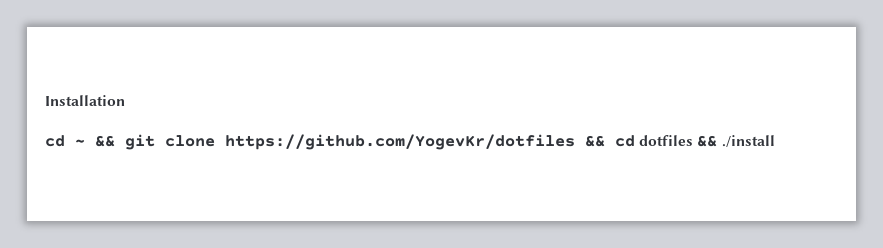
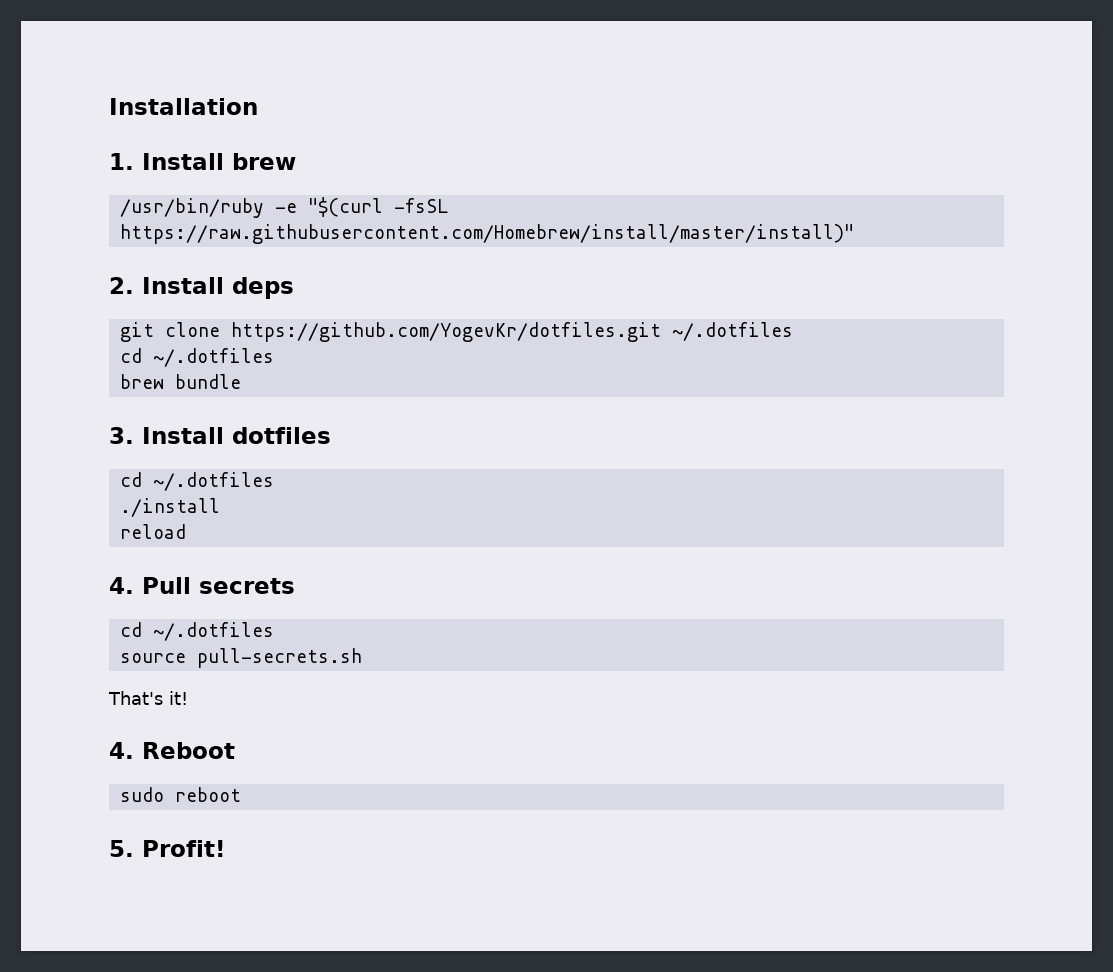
- cd ~ && git clone https://github.com/YogevKr/dotfiles && cd dotfiles && ./install
+ 1. Install brew
+ /usr/bin/ruby -e "$(curl -fsSL https://raw.githubusercontent.com/Homebrew/install/master/install)"
+ 2. Install deps
+ git clone https://github.com/YogevKr/dotfiles.git ~/.dotfiles
+ cd ~/.dotfiles
+ brew bundle
+ 3. Install dotfiles
+ cd ~/.dotfiles
+ ./install
+ reload
+ 4. Pull secrets
+ cd ~/.dotfiles
+ source pull-secrets.sh
+ That's it!
+ 4. Reboot
+ sudo reboot
+ 5. Profit!

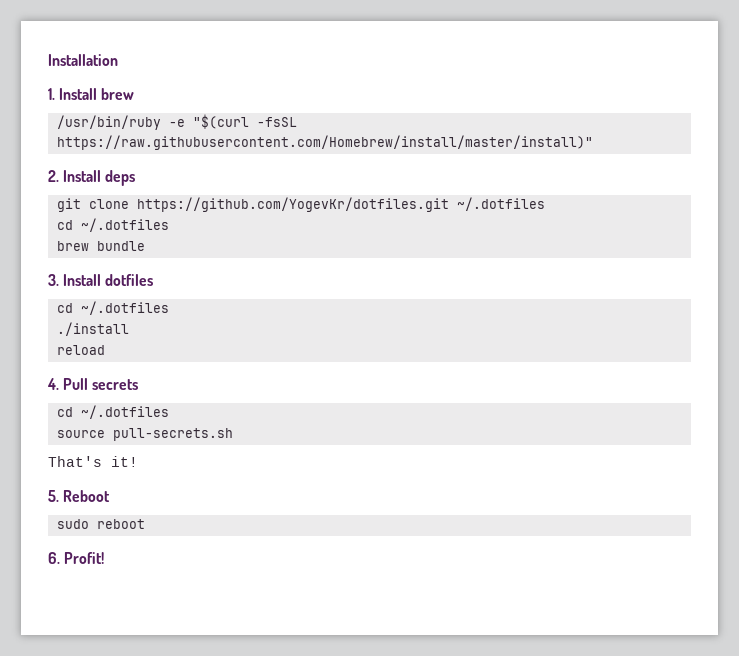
- 4. Reboot
+ 5. Reboot
- 5. Profit!
+ 6. Profit!

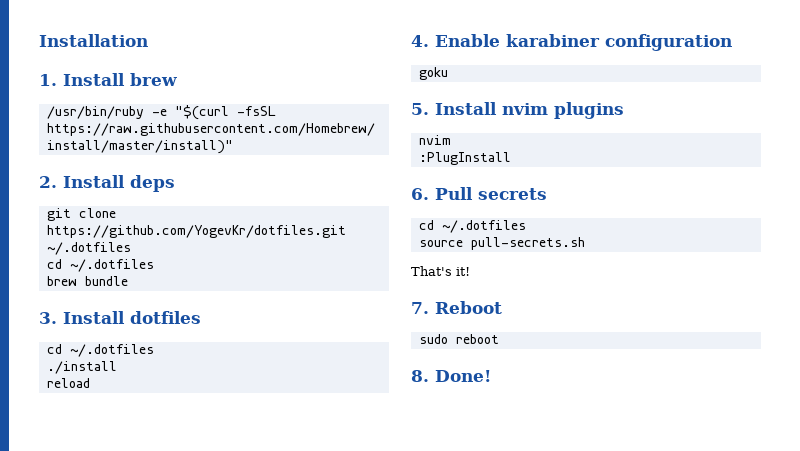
- 4. Pull secrets
+ 4. Enable karabiner configuration
+ goku
+ 5. Install nvim plugins
+ nvim
+ :PlugInstall
+ 6. Pull secrets
- 5. Reboot
+ 7. Reboot
- 6. Profit!
+ 8. Done!

